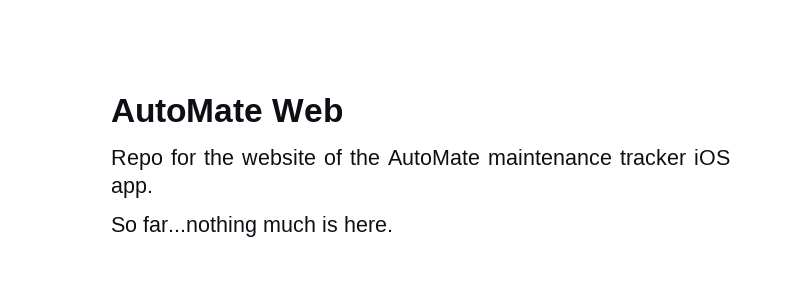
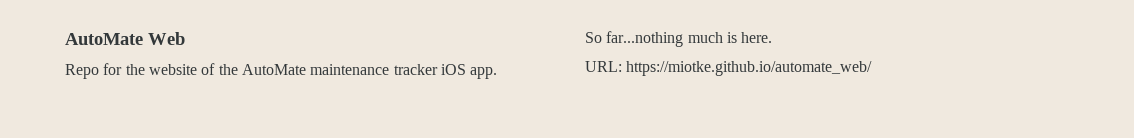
+ URL: https://miotke.github.io/automate_web/

